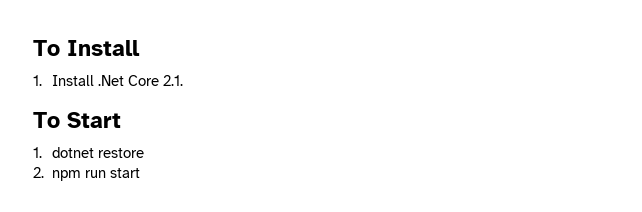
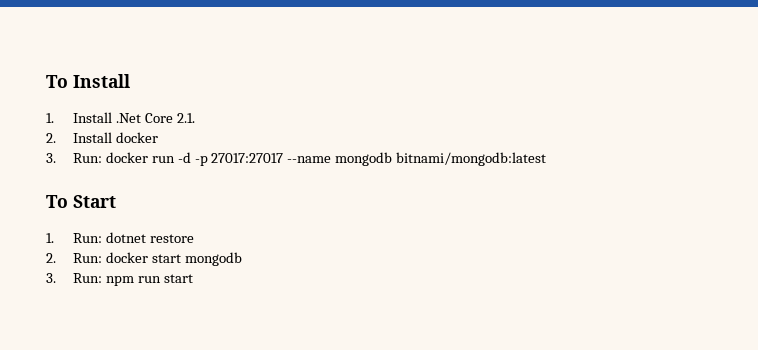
+ 2. Install docker
+ 3. Run: docker run -d -p 27017:27017 --name mongodb bitnami/mongodb:latest
- 1. dotnet restore
+ 1. Run: dotnet restore
- 2. npm run start
+ 2. Run: docker start mongodb
+ 3. Run: npm run start

